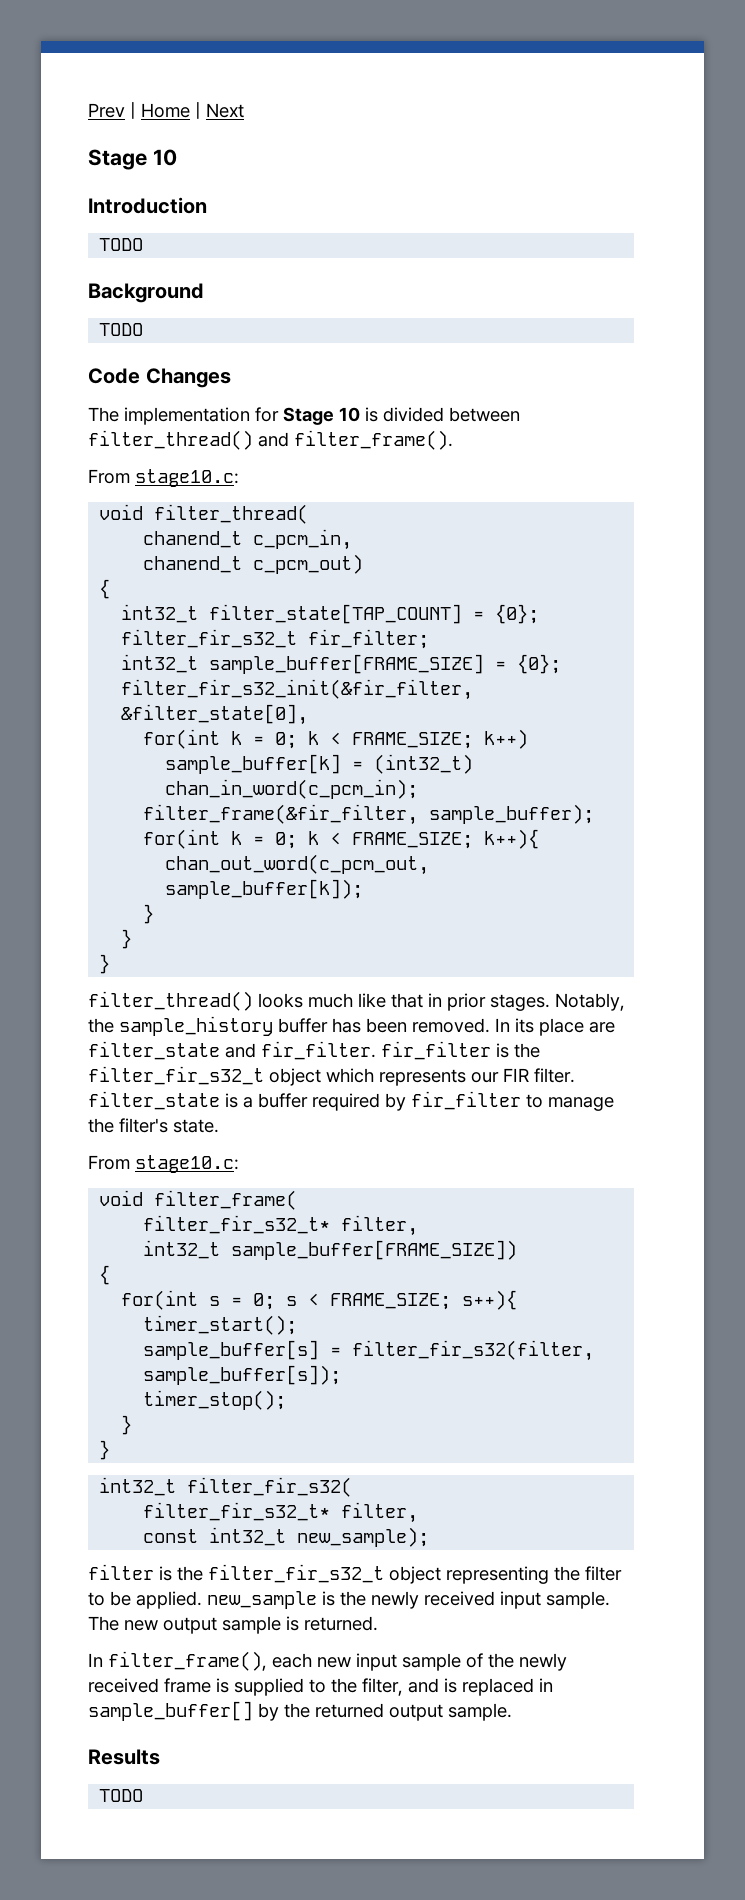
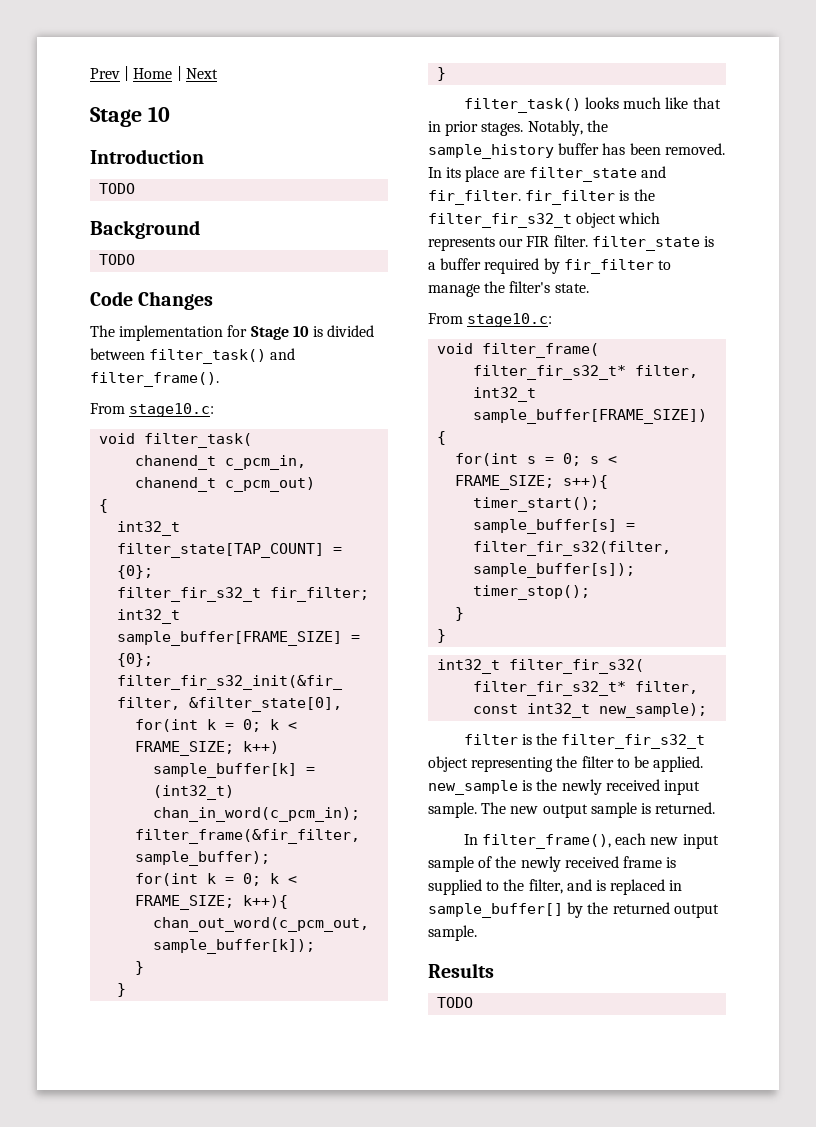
- The implementation for Stage 10 is divided between filter_thread() and filter_frame().
+ The implementation for Stage 10 is divided between filter_task() and filter_frame().
- void filter_thread(
+ void filter_task(
- filter_thread() looks much like that in prior stages.
+ filter_task() looks much like that in prior stages.

